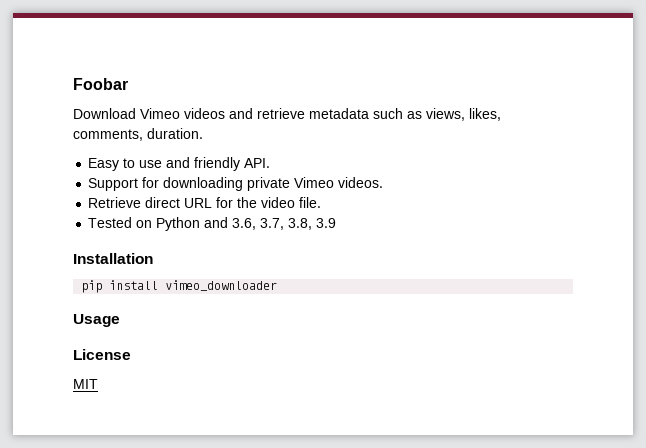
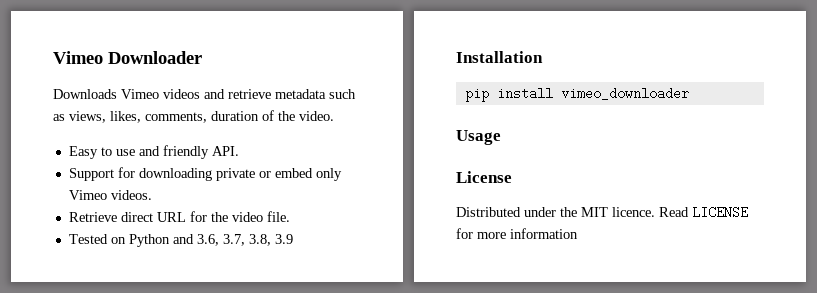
- Foobar
- Download Vimeo videos and retrieve metadata such as views, likes, comments, duration.
+ Vimeo Downloader
+ Downloads Vimeo videos and retrieve metadata such as views, likes, comments, duration of the video.
- Support for downloading private Vimeo videos.
+ Support for downloading private or embed only Vimeo videos.
- MIT
+ Distributed under the MIT licence. Read LICENSE for more information

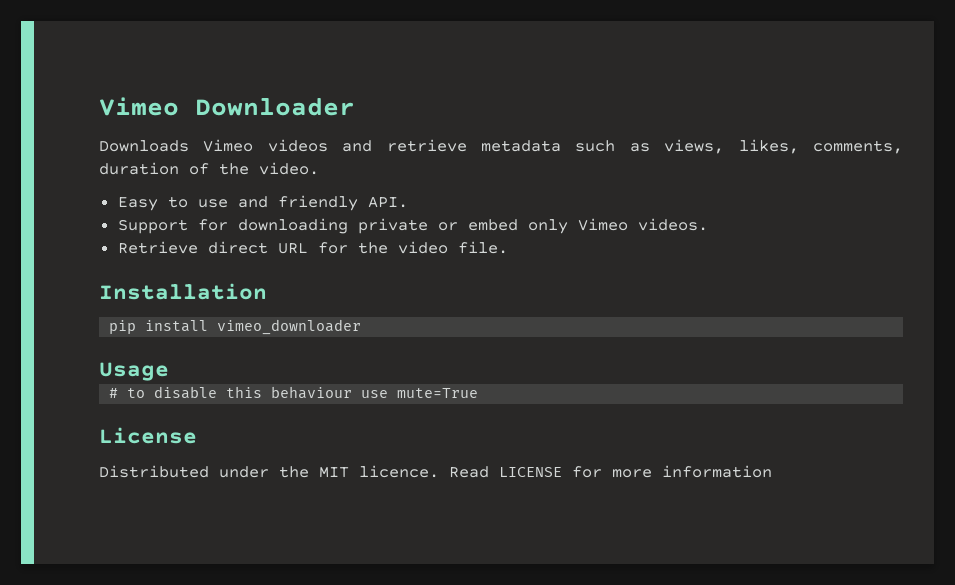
- Tested on Python and 3.6, 3.7, 3.8, 3.9
+ # to disable this behaviour use mute=True

